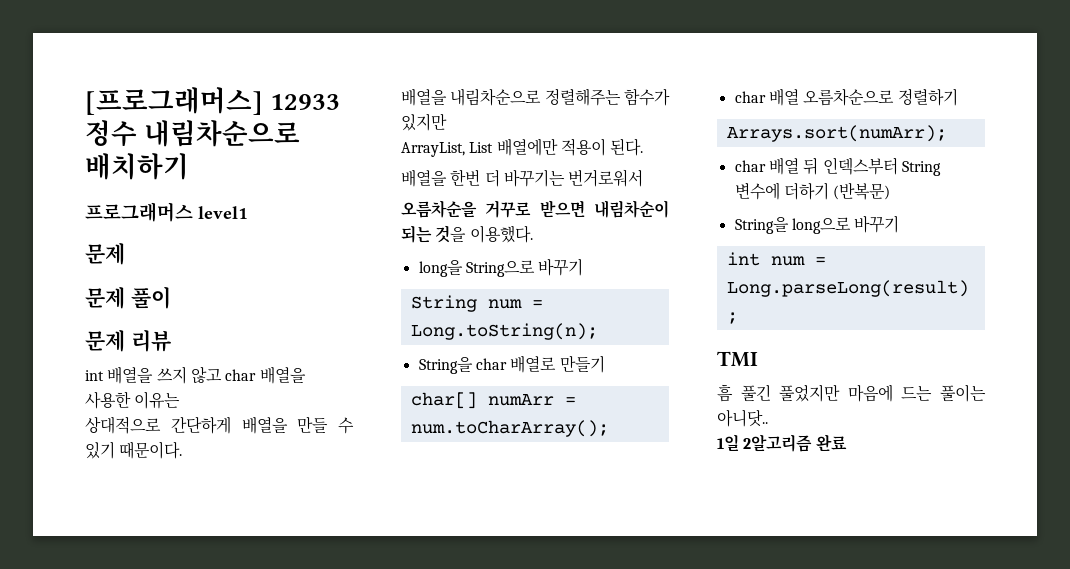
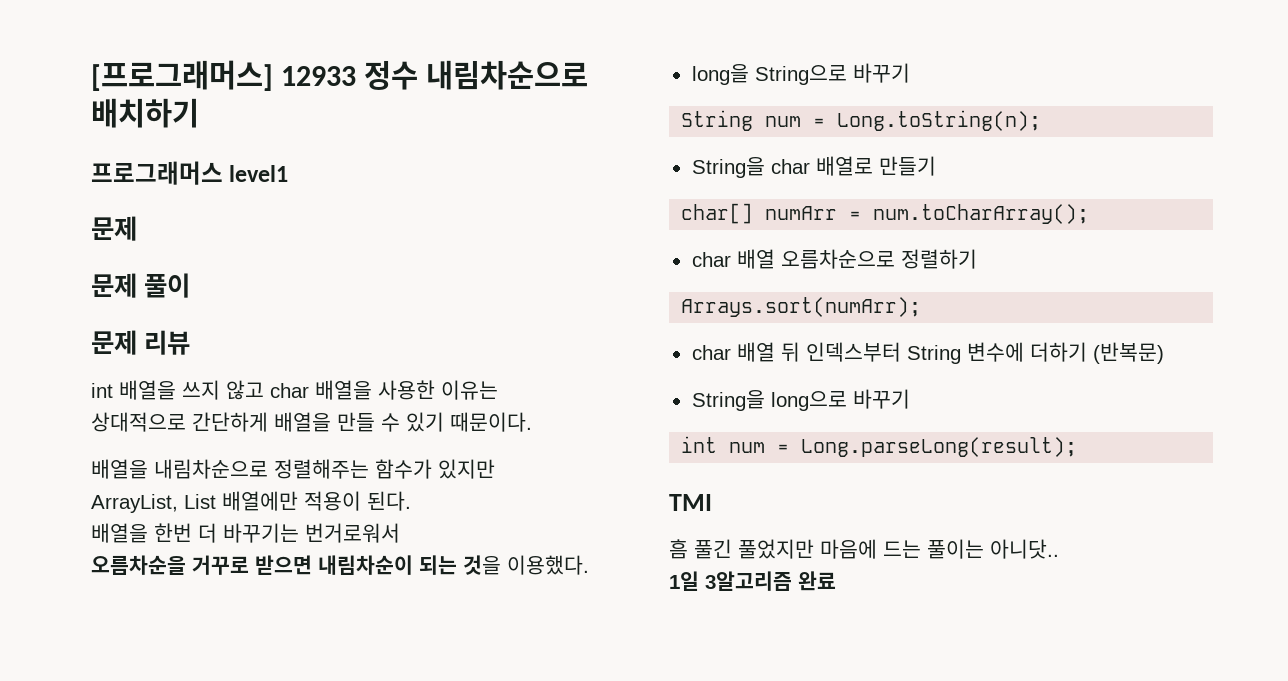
- 1일 2알고리즘 완료
+ 1일 3알고리즘 완료

